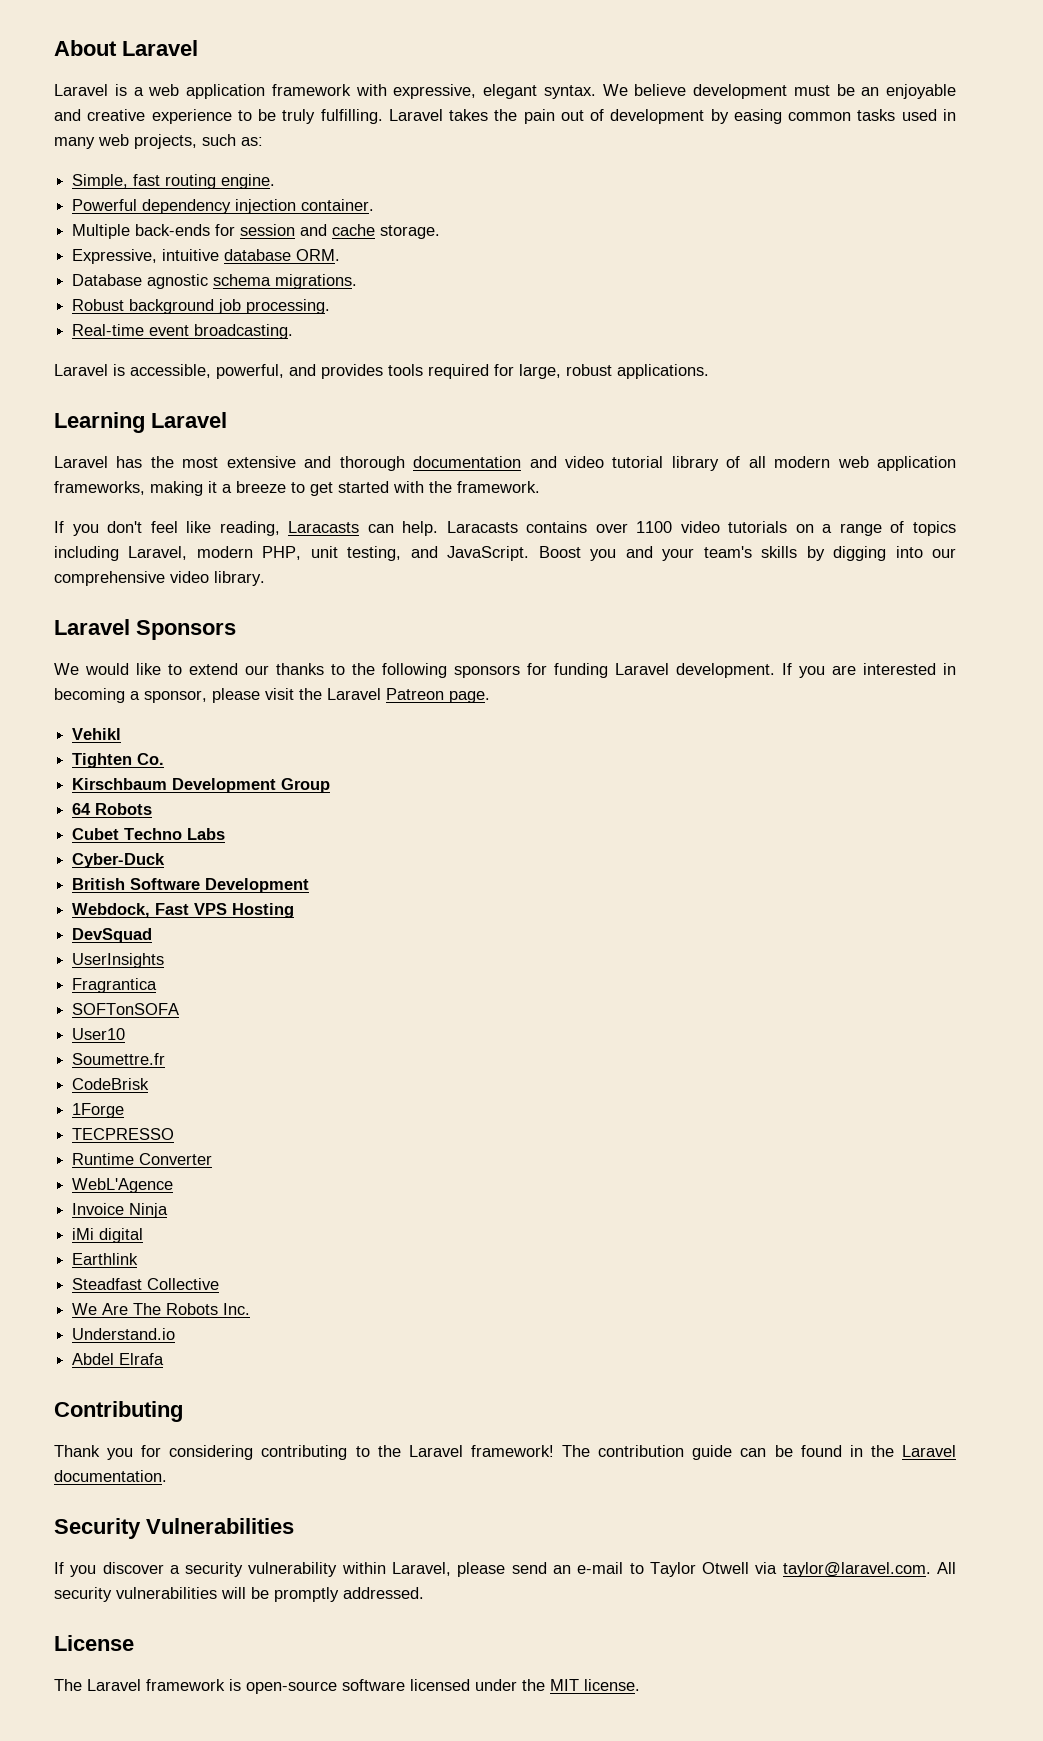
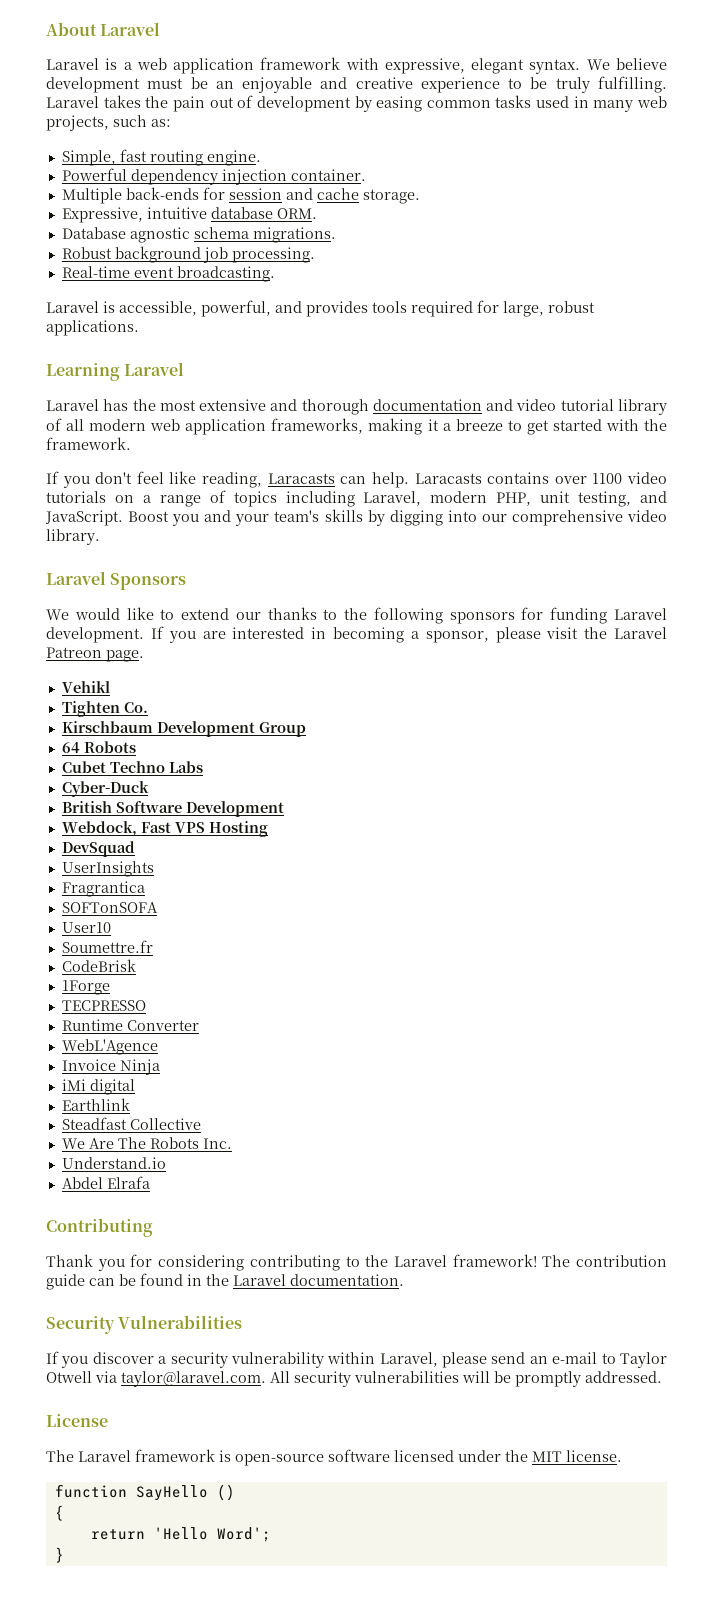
+ function SayHello ()
+ {
+ return 'Hello Word';
+ }

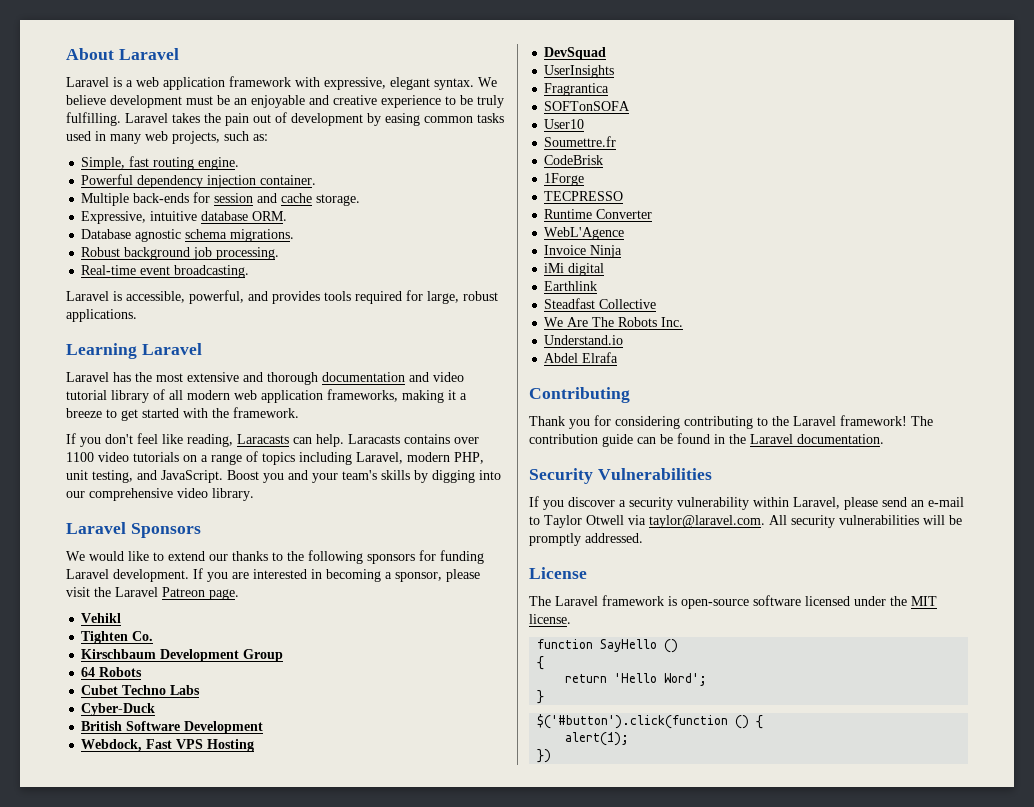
+ $('#button').click(function () {
+ alert(1);
+ })

